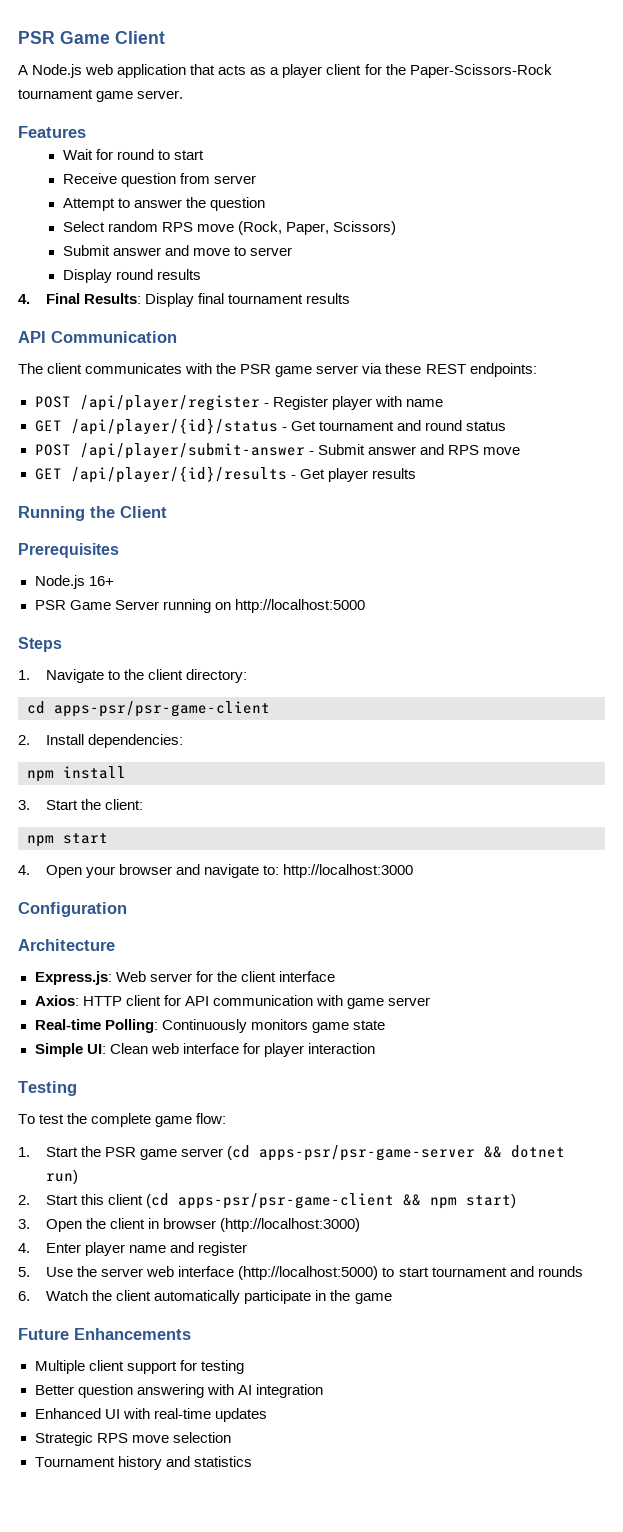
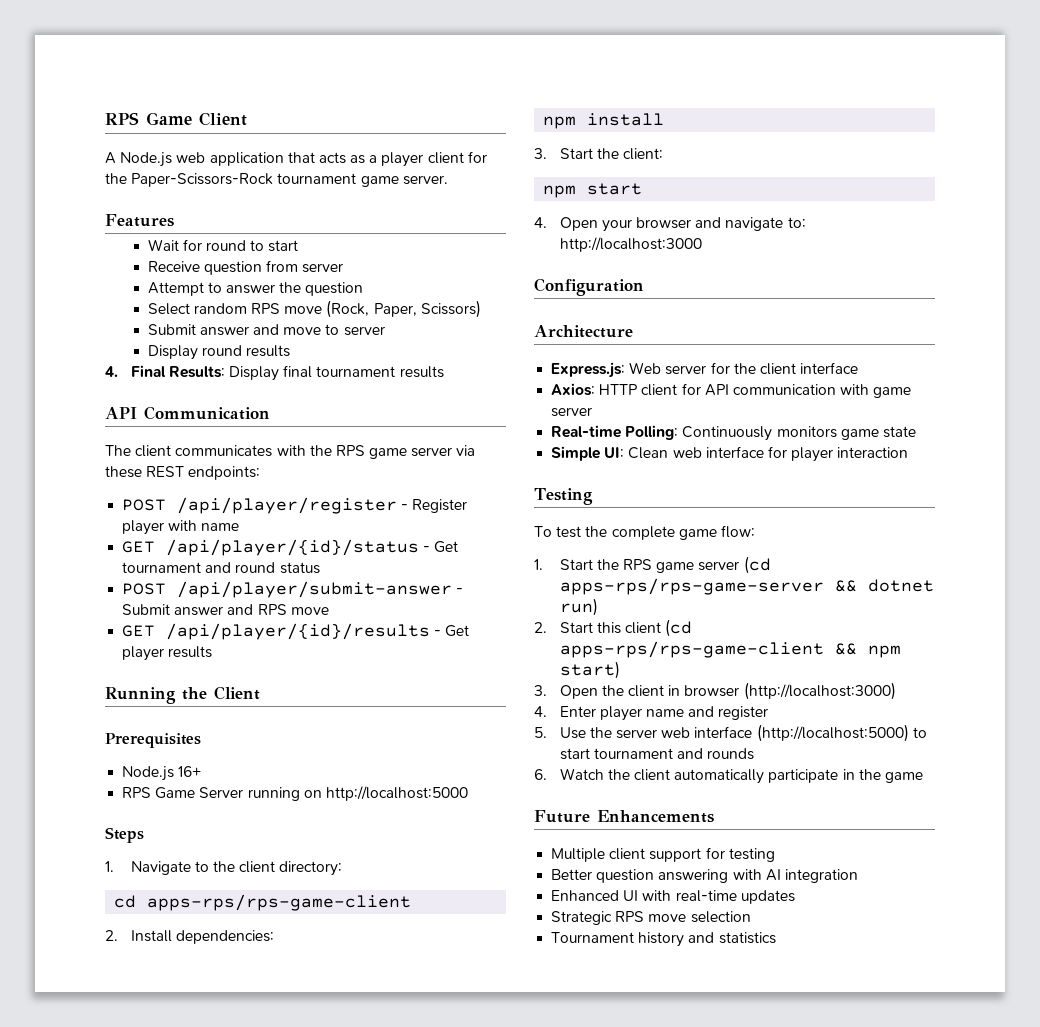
- PSR Game Client
+ RPS Game Client
- The client communicates with the PSR game server via these REST endpoints:
+ The client communicates with the RPS game server via these REST endpoints:
- PSR Game Server running on http://localhost:5000
+ RPS Game Server running on http://localhost:5000
- cd apps-psr/psr-game-client
+ cd apps-rps/rps-game-client
- 1. Start the PSR game server (cd apps-psr/psr-game-server && dotnet run)
+ 1. Start the RPS game server (cd apps-rps/rps-game-server && dotnet run)
- 2. Start this client (cd apps-psr/psr-game-client && npm start)
+ 2. Start this client (cd apps-rps/rps-game-client && npm start)

